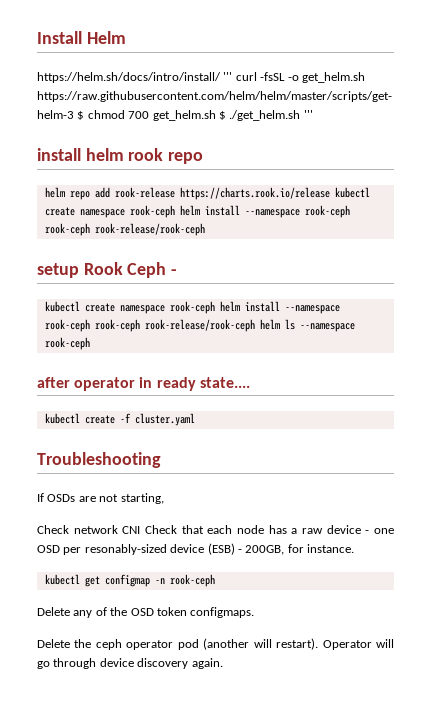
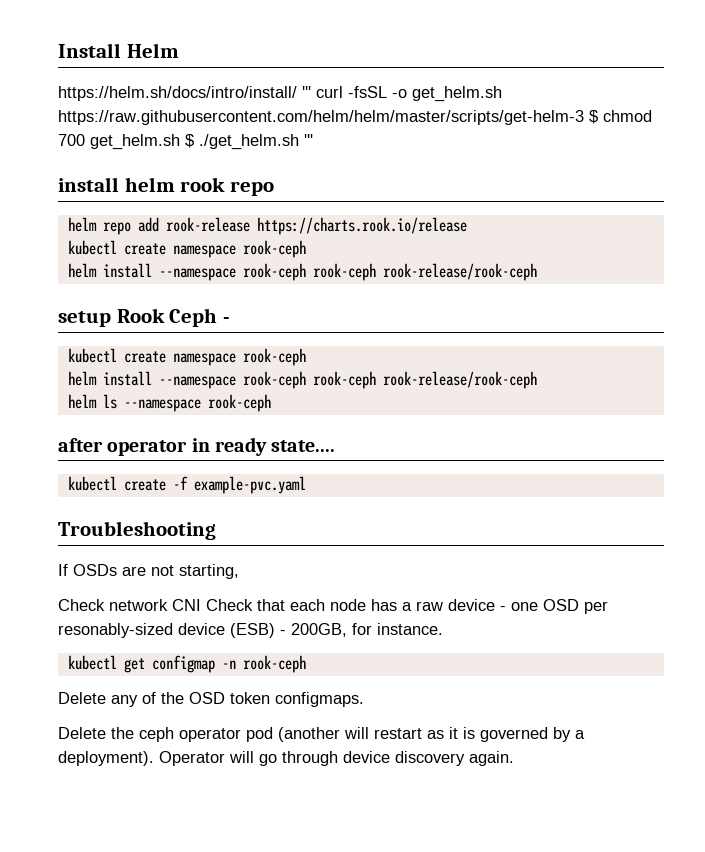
- helm repo add rook-release https://charts.rook.io/release kubectl create namespace rook-ceph helm install --namespace rook-ceph rook-ceph rook-release/rook-ceph
+ helm repo add rook-release https://charts.rook.io/release
+ kubectl create namespace rook-ceph
+ helm install --namespace rook-ceph rook-ceph rook-release/rook-ceph
  setup Rook Ceph -
- kubectl create namespace rook-ceph helm install --namespace rook-ceph rook-ceph rook-release/rook-ceph helm ls --namespace rook-ceph
+ kubectl create namespace rook-ceph
+ helm install --namespace rook-ceph rook-ceph rook-release/rook-ceph
+ helm ls --namespace rook-ceph
- kubectl create -f cluster.yaml
+ kubectl create -f example-pvc.yaml
- Delete the ceph operator pod (another will restart).
+ Delete the ceph operator pod (another will restart as it is governed by a deployment).

